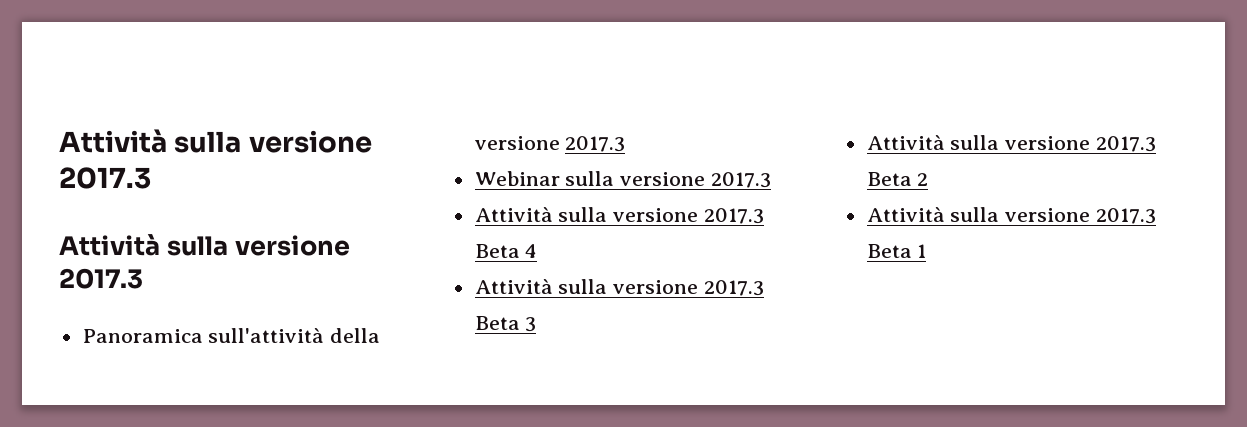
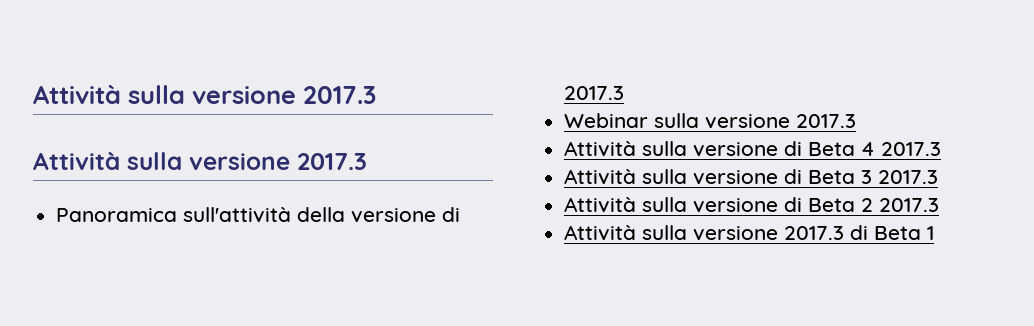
- Panoramica sull'attività della versione 2017.3
+ Panoramica sull'attività della versione di 2017.3
- Attività sulla versione 2017.3 Beta 4
- Attività sulla versione 2017.3 Beta 3
- Attività sulla versione 2017.3 Beta 2
- Attività sulla versione 2017.3 Beta 1
+ Attività sulla versione di Beta 4 2017.3
+ Attività sulla versione di Beta 3 2017.3
+ Attività sulla versione di Beta 2 2017.3
+ Attività sulla versione 2017.3 di Beta 1

